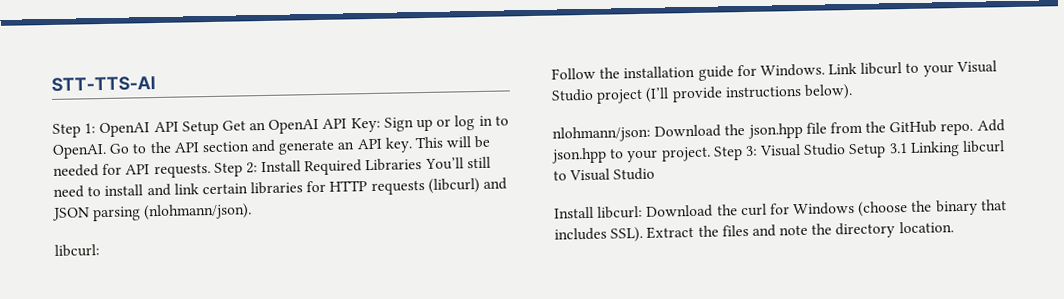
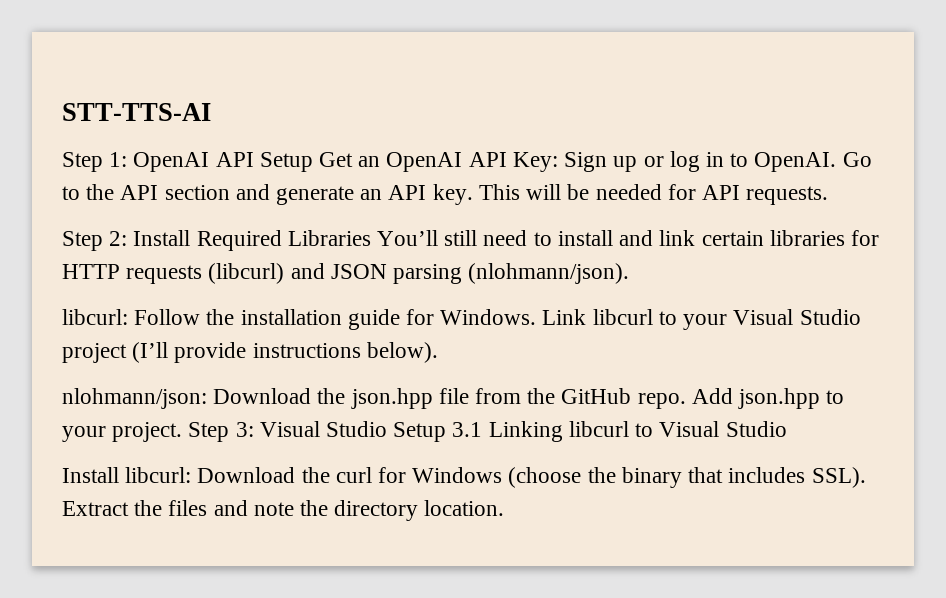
- This will be needed for API requests. Step 2: Install Required Libraries You’ll still need to install and link certain libraries for HTTP requests (libcurl) and JSON parsing (nlohmann/json).
- libcurl:
- Follow the installation guide for Windows.
+ This will be needed for API requests.
+ Step 2: Install Required Libraries You’ll still need to install and link certain libraries for HTTP requests (libcurl) and JSON parsing (nlohmann/json).
+ libcurl: Follow the installation guide for Windows.

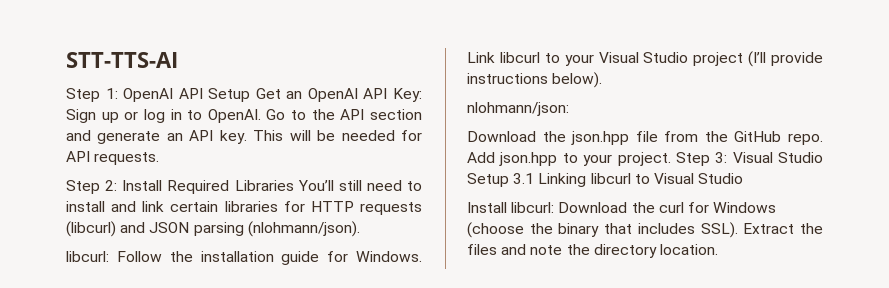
- nlohmann/json: Download the json.hpp file from the GitHub repo.
+ nlohmann/json:
+ Download the json.hpp file from the GitHub repo.

